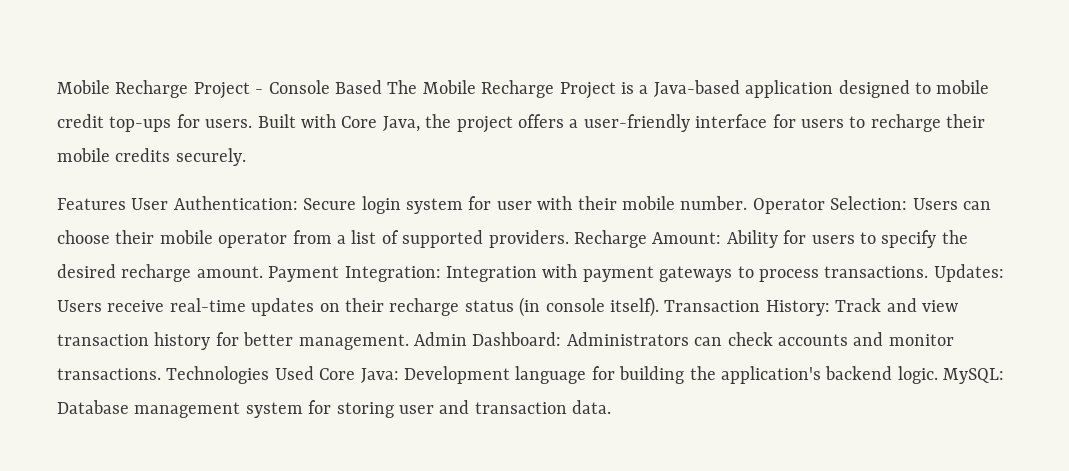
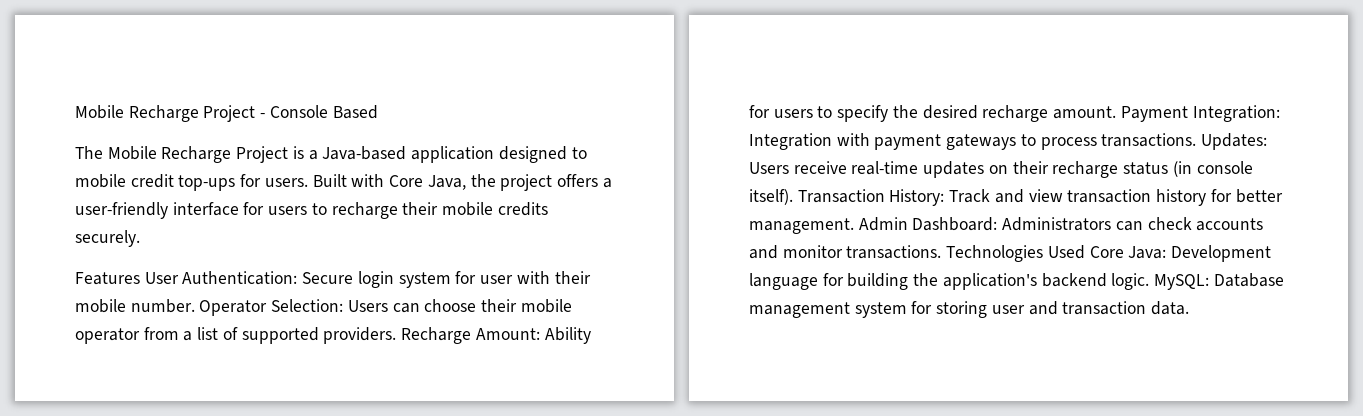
- Mobile Recharge Project - Console Based The Mobile Recharge Project is a Java-based application designed to mobile credit top-ups for users.
+ Mobile Recharge Project - Console Based
+ The Mobile Recharge Project is a Java-based application designed to mobile credit top-ups for users.

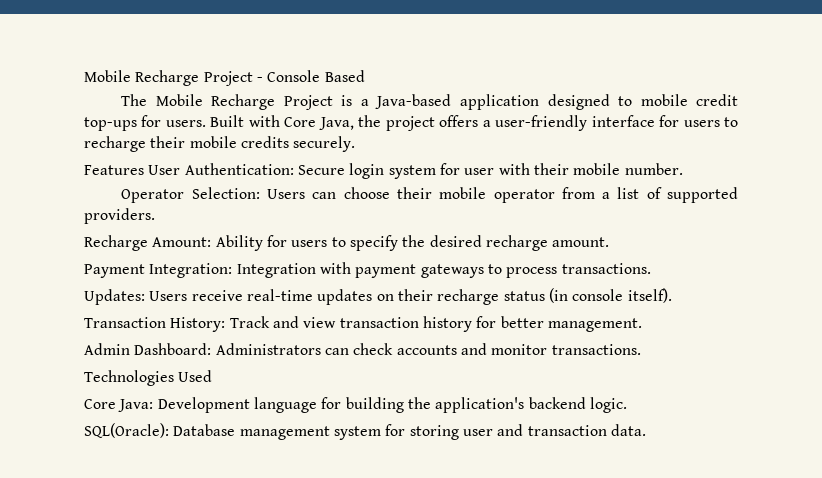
- Secure login system for user with their mobile number. Operator Selection:
+ Secure login system for user with their mobile number.
+ Operator Selection:
- Users can choose their mobile operator from a list of supported providers. Recharge Amount:
+ Users can choose their mobile operator from a list of supported providers.
+ Recharge Amount:
- Ability for users to specify the desired recharge amount. Payment Integration:
+ Ability for users to specify the desired recharge amount.
+ Payment Integration:
- Integration with payment gateways to process transactions. Updates:
+ Integration with payment gateways to process transactions.
+ Updates:
- Users receive real-time updates on their recharge status (in console itself). Transaction History:
+ Users receive real-time updates on their recharge status (in console itself).
+ Transaction History:
- Track and view transaction history for better management. Admin Dashboard:
+ Track and view transaction history for better management.
+ Admin Dashboard:
- Administrators can check accounts and monitor transactions. Technologies Used Core Java:
+ Administrators can check accounts and monitor transactions.
+ Technologies Used
+ Core Java:
- Development language for building the application's backend logic. MySQL:
+ Development language for building the application's backend logic.
+ SQL(Oracle):

